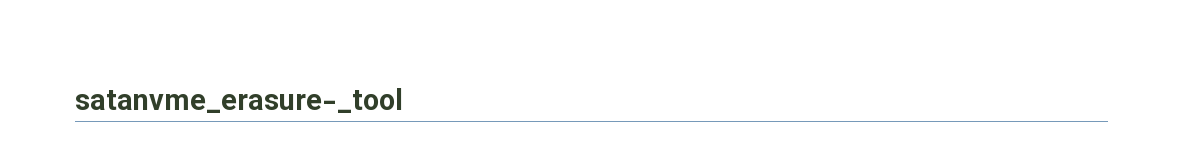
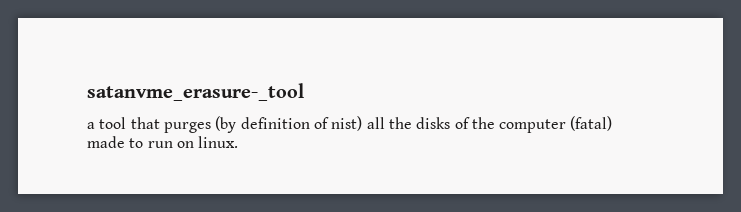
+ a tool that purges (by definition of nist) all the disks of the computer (fatal) made to run on linux.

